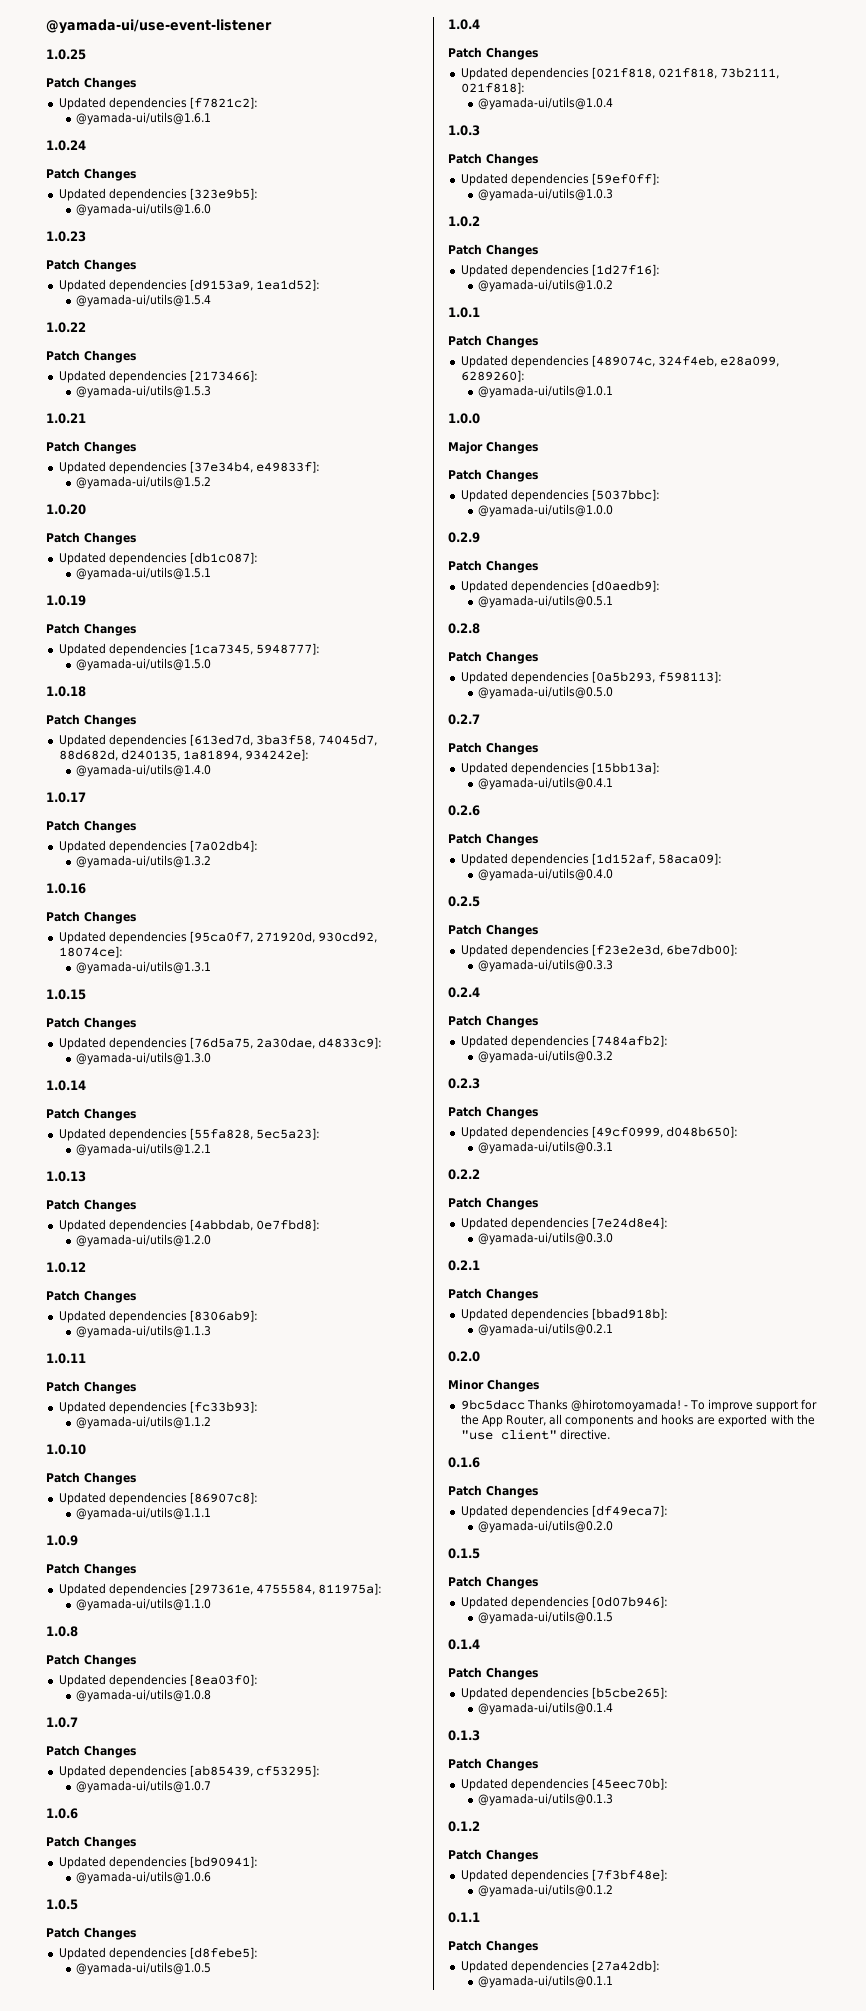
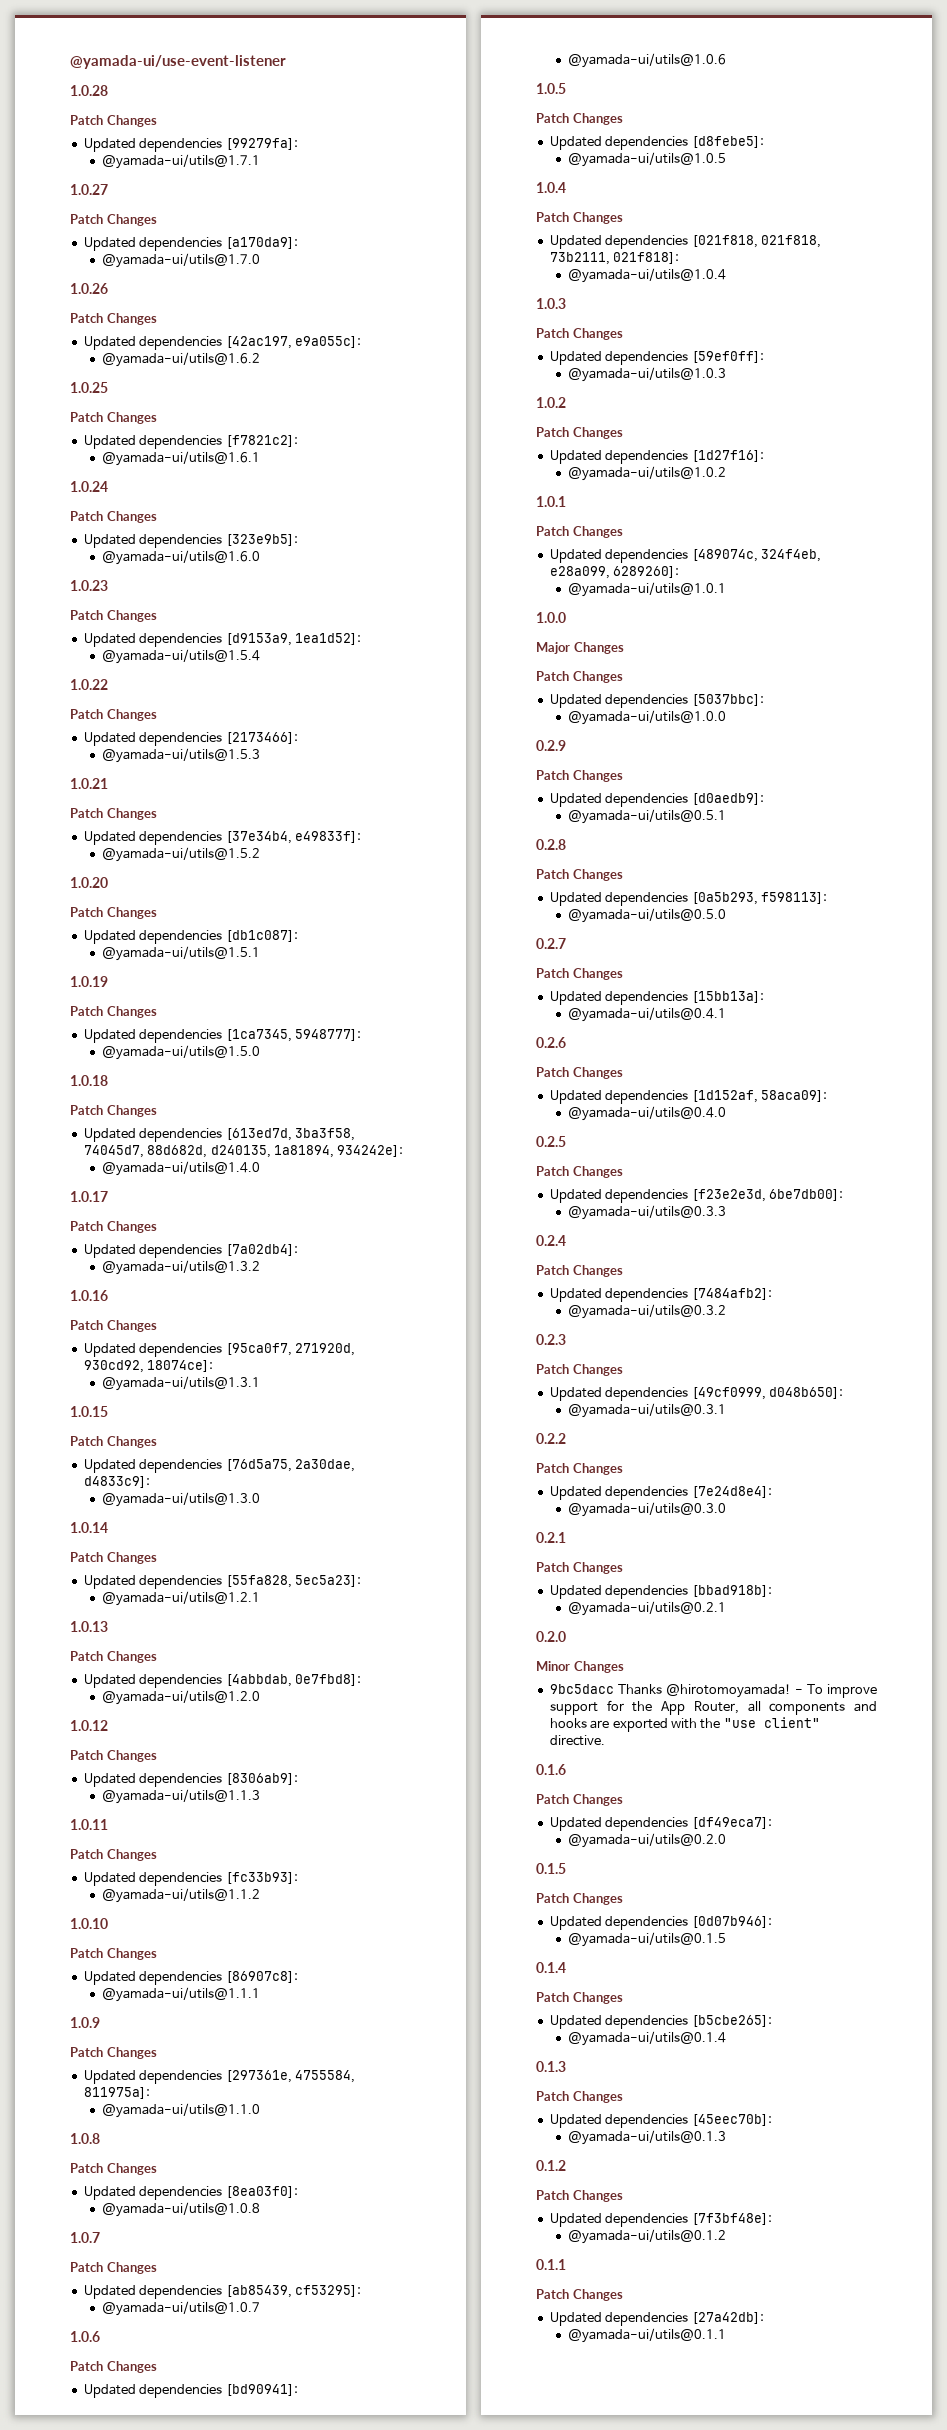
+ 1.0.28
+ Patch Changes
+ Updated dependencies [99279fa]:
+ @yamada-ui/utils@1.7.1
+ 1.0.27
+ Patch Changes
+ Updated dependencies [a170da9]:
+ @yamada-ui/utils@1.7.0
+ 1.0.26
+ Patch Changes
+ Updated dependencies [42ac197, e9a055c]:
+ @yamada-ui/utils@1.6.2

